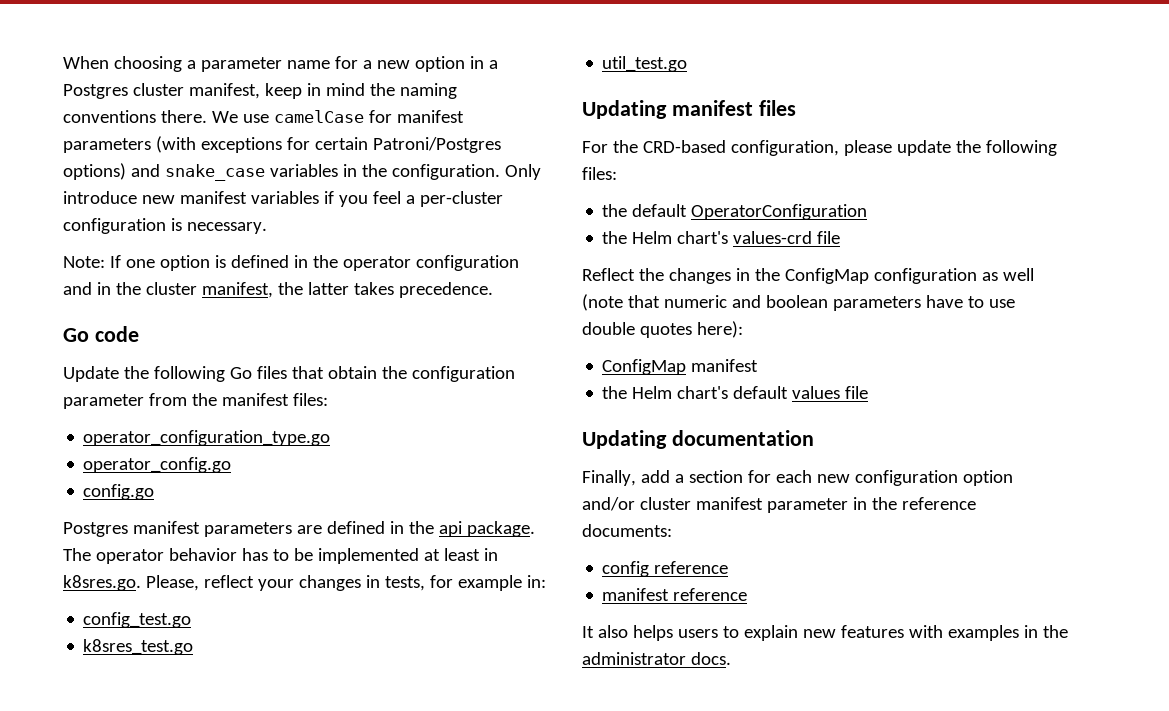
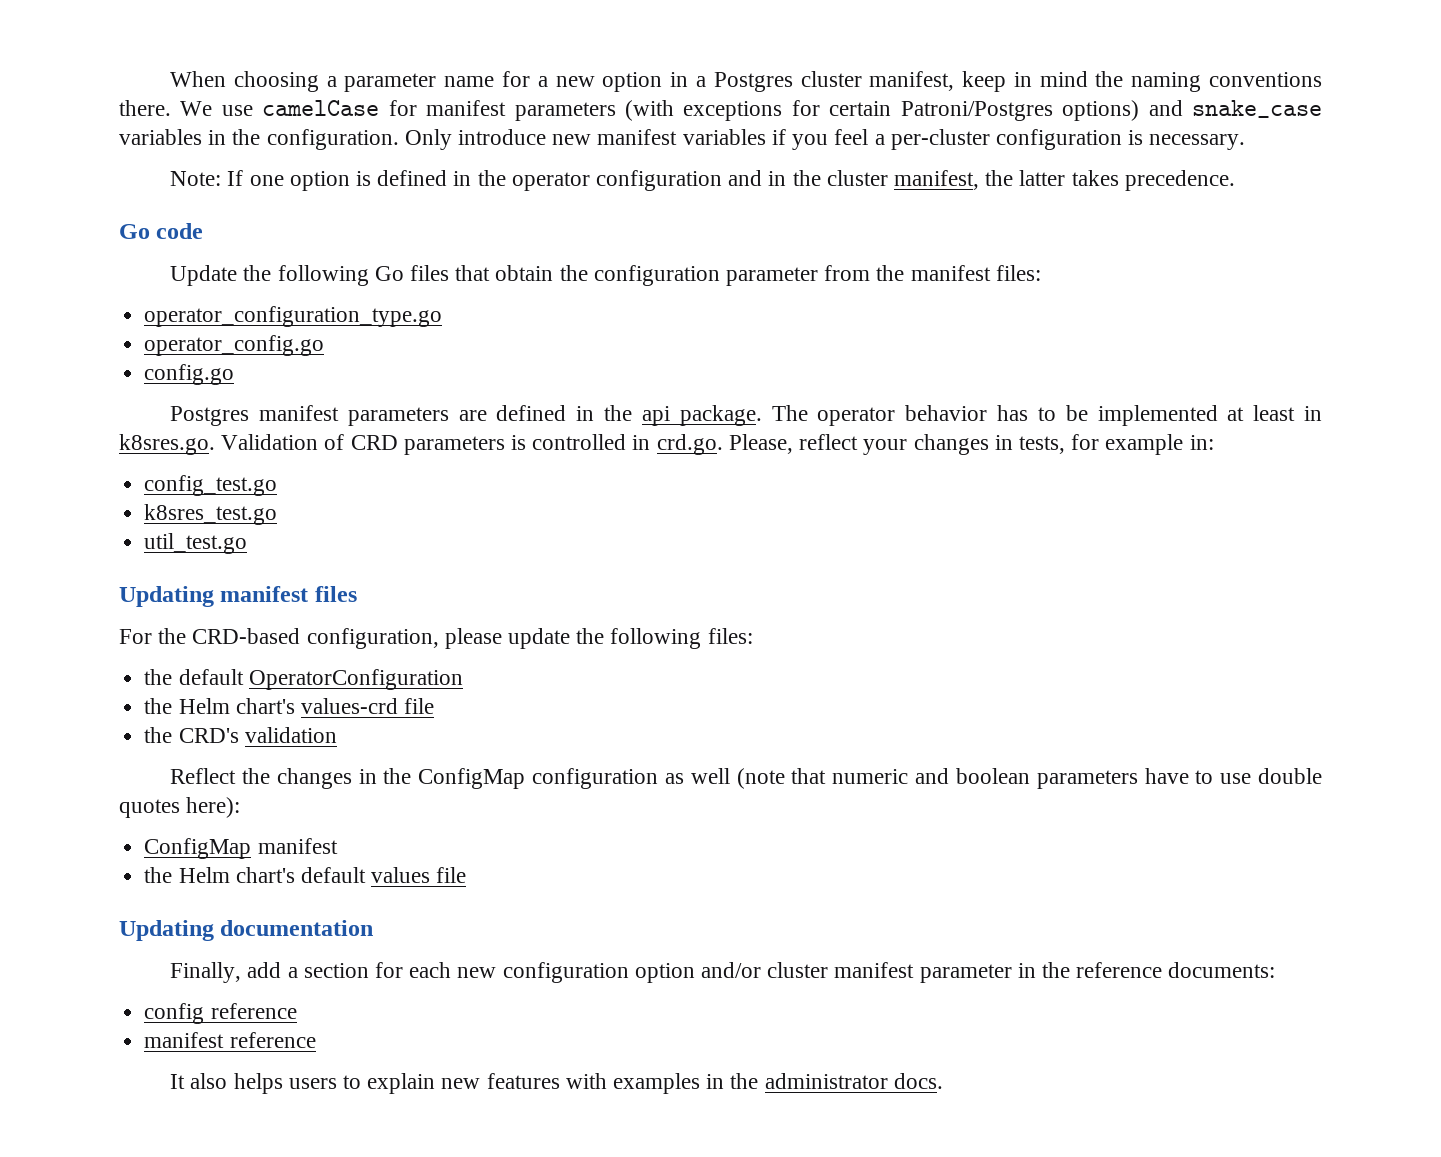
- The operator behavior has to be implemented at least in k8sres.go. Please, reflect your changes in tests, for example in:
+ The operator behavior has to be implemented at least in k8sres.go. Validation of CRD parameters is controlled in crd.go. Please, reflect your changes in tests, for example in:
+ the CRD's validation

